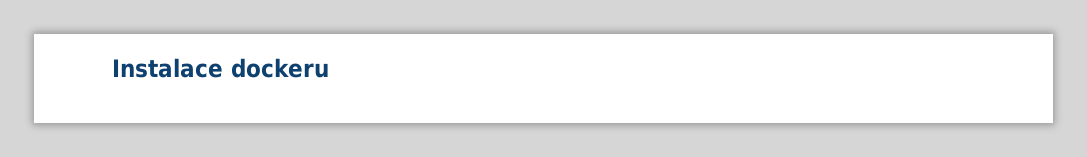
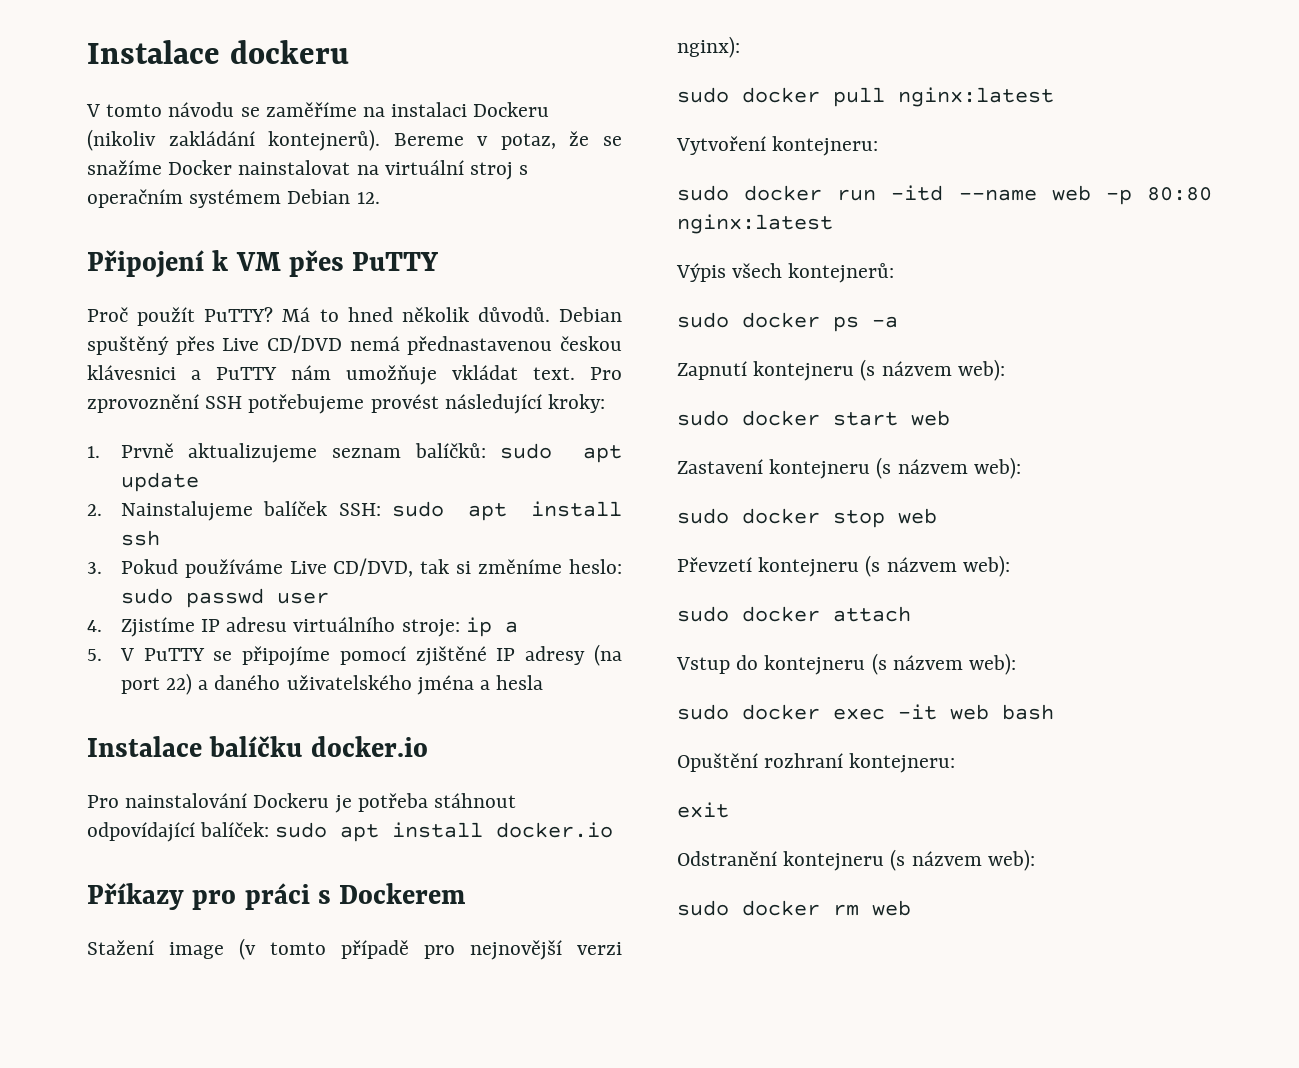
+ V tomto návodu se zaměříme na instalaci Dockeru (nikoliv zakládání kontejnerů). Bereme v potaz, že se snažíme Docker nainstalovat na virtuální stroj s operačním systémem Debian 12.
+ Připojení k VM přes PuTTY
+ Proč použít PuTTY? Má to hned několik důvodů. Debian spuštěný přes Live CD/DVD nemá přednastavenou českou klávesnici a PuTTY nám umožňuje vkládat text. Pro zprovoznění SSH potřebujeme provést následující kroky:
+ 1. Prvně aktualizujeme seznam balíčků: sudo apt update
+ 2. Nainstalujeme balíček SSH: sudo apt install ssh
+ 3. Pokud používáme Live CD/DVD, tak si změníme heslo: sudo passwd user
+ 4. Zjistíme IP adresu virtuálního stroje: ip a
+ 5. V PuTTY se připojíme pomocí zjištěné IP adresy (na port 22) a daného uživatelského jména a hesla
+ Instalace balíčku docker.io
+ Pro nainstalování Dockeru je potřeba stáhnout odpovídající balíček: sudo apt install docker.io
+ Příkazy pro práci s Dockerem
+ Stažení image (v tomto případě pro nejnovější verzi nginx):
+ sudo docker pull nginx:latest
+ Vytvoření kontejneru:
+ sudo docker run -itd --name web -p 80:80 nginx:latest
+ Výpis všech kontejnerů:
+ sudo docker ps -a
+ Zapnutí kontejneru (s názvem web):
+ sudo docker start web
+ Zastavení kontejneru (s názvem web):
+ sudo docker stop web
+ Převzetí kontejneru (s názvem web):
+ sudo docker attach
+ Vstup do kontejneru (s názvem web):
+ sudo docker exec -it web bash
+ Opuštění rozhraní kontejneru:
+ exit
+ Odstranění kontejneru (s názvem web):
+ sudo docker rm web

